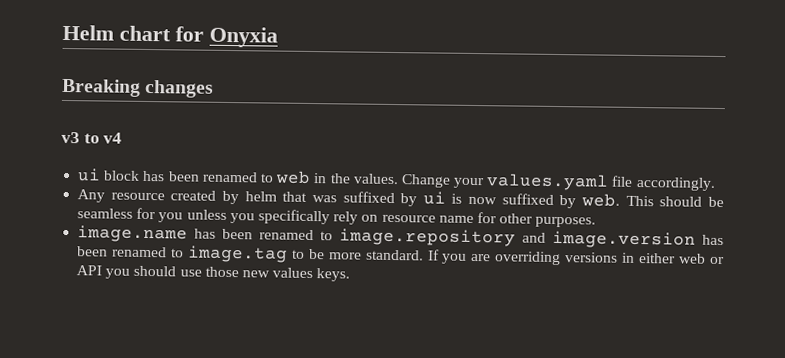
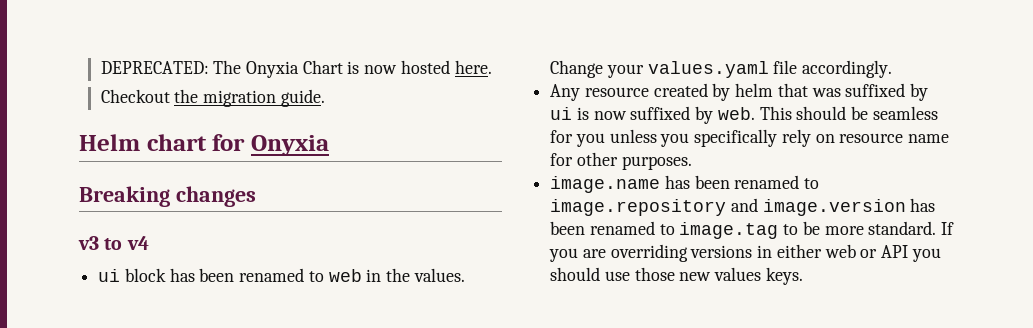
+ DEPRECATED: The Onyxia Chart is now hosted here.
+ Checkout the migration guide.

